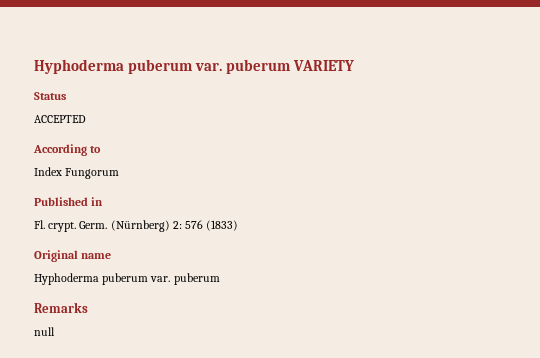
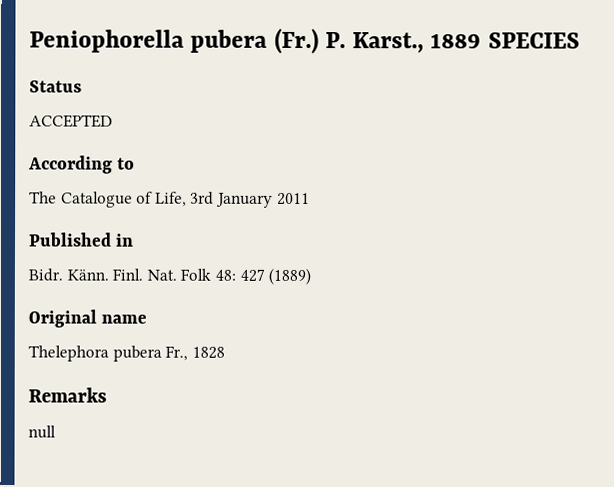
- Hyphoderma puberum var. puberum VARIETY
+ Peniophorella pubera (Fr.) P. Karst., 1889 SPECIES
  Status
  ACCEPTED
  According to
- Index Fungorum
+ The Catalogue of Life, 3rd January 2011
  Published in
- Fl. crypt. Germ. (Nürnberg) 2: 576 (1833)
+ Bidr. Känn. Finl. Nat. Folk 48: 427 (1889)
  Original name
- Hyphoderma puberum var. puberum
+ Thelephora pubera Fr., 1828

